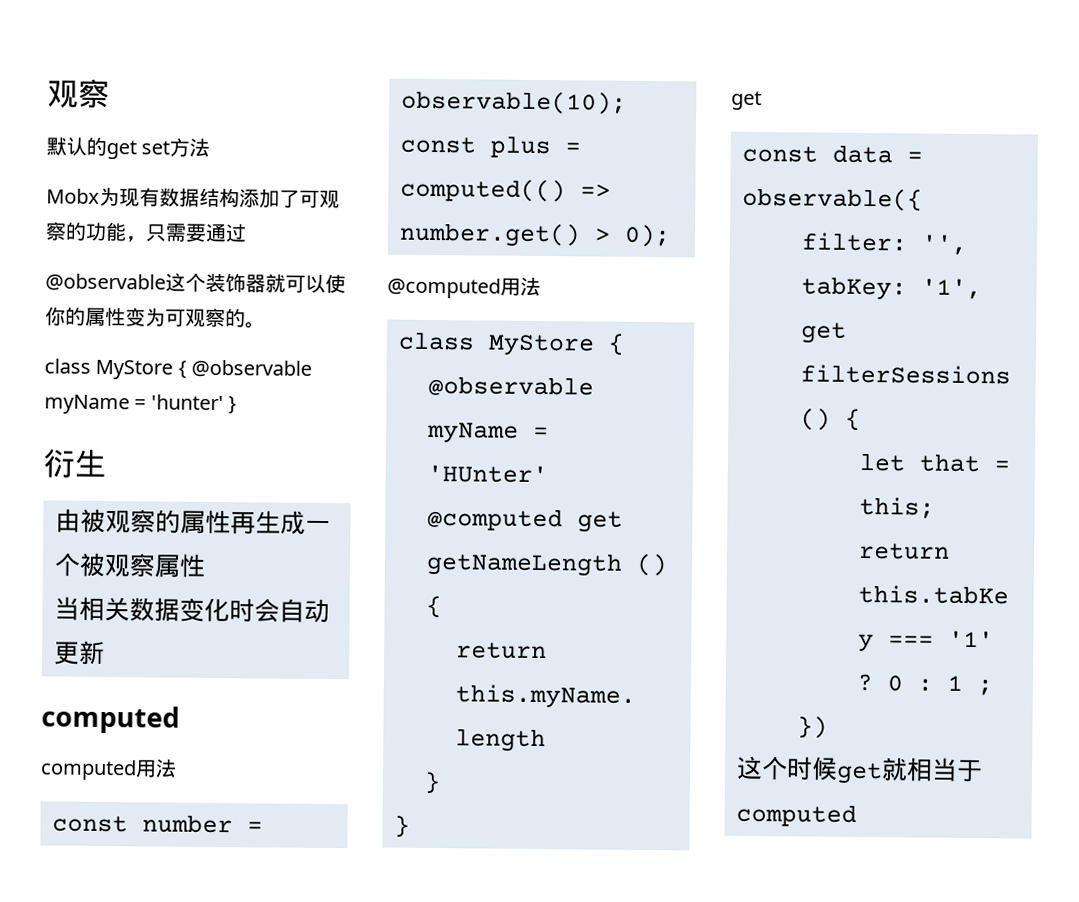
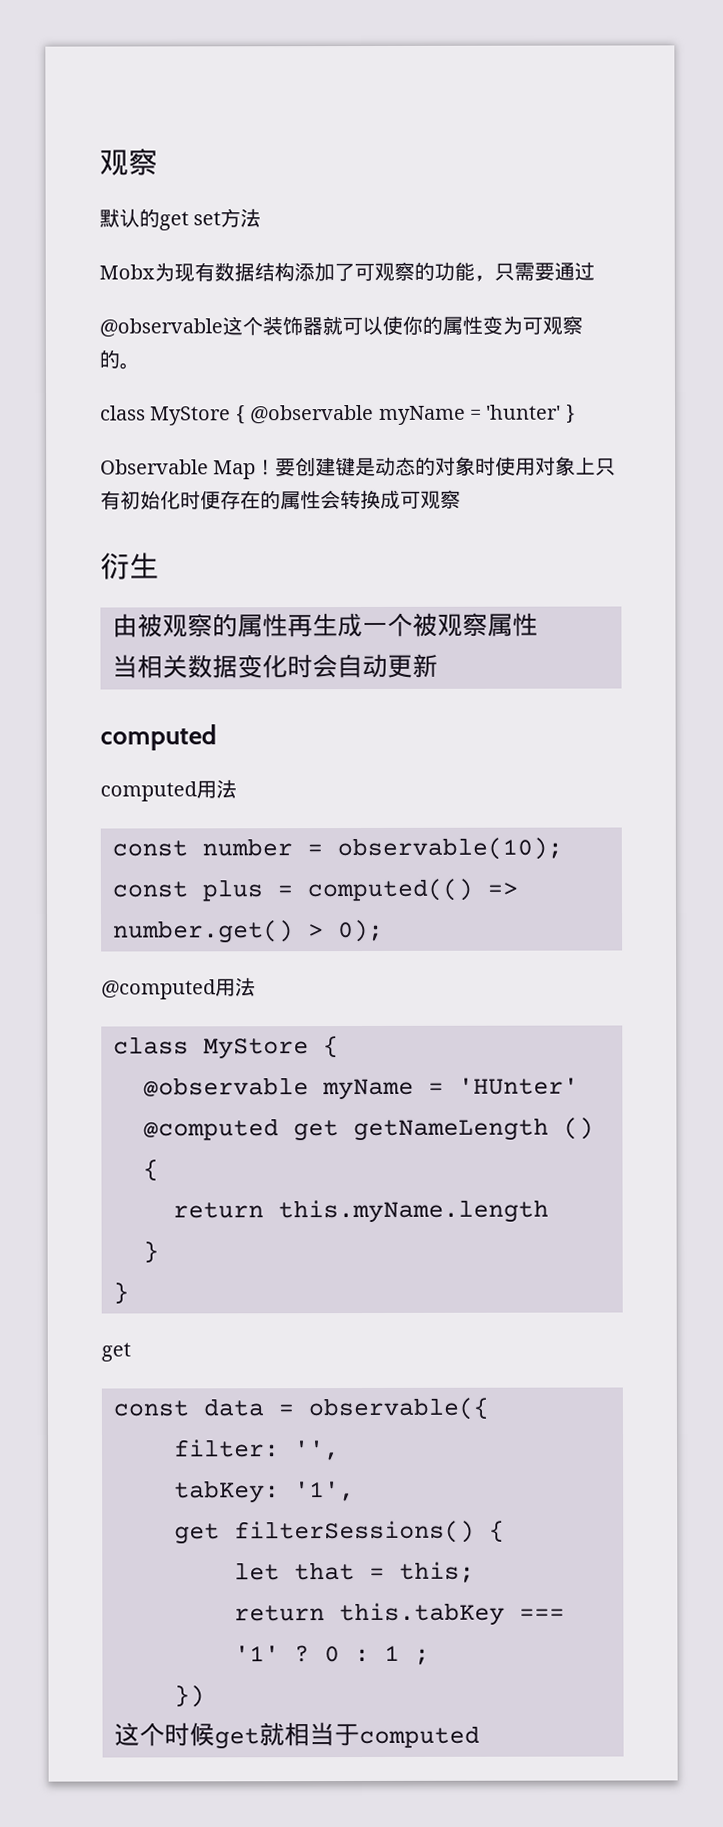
+ Observable Map！要创建键是动态的对象时使用对象上只有初始化时便存在的属性会转换成可观察

